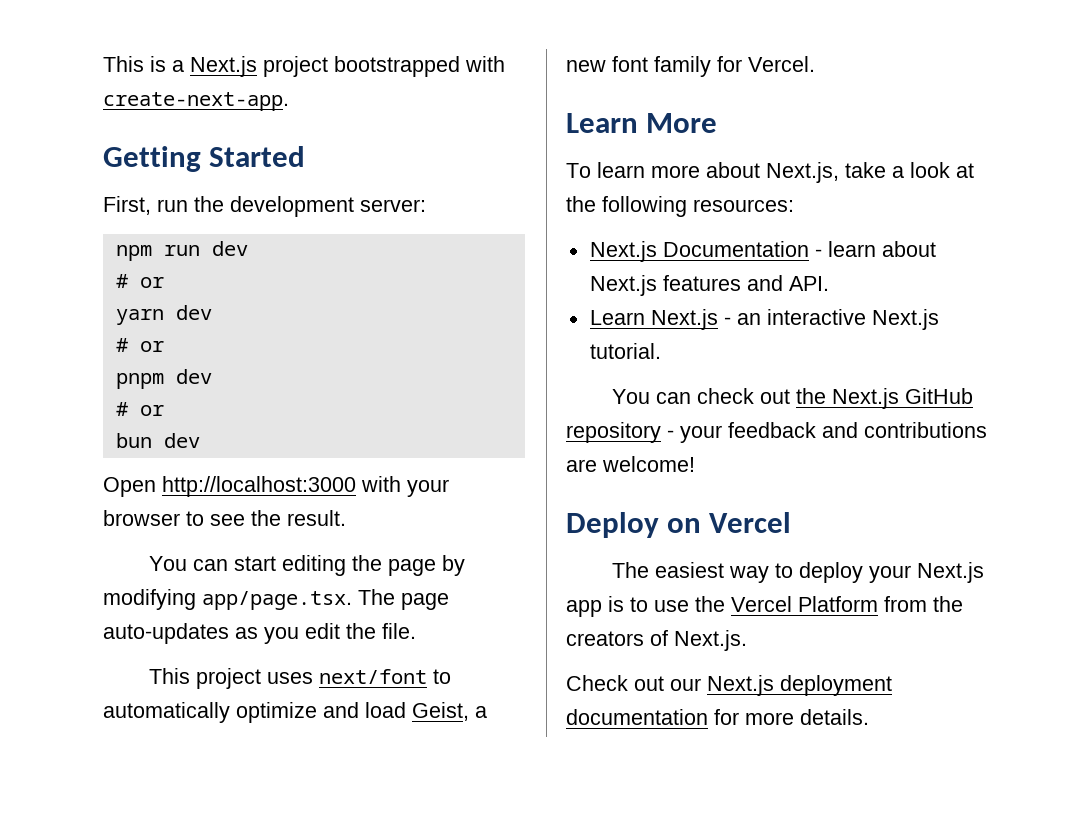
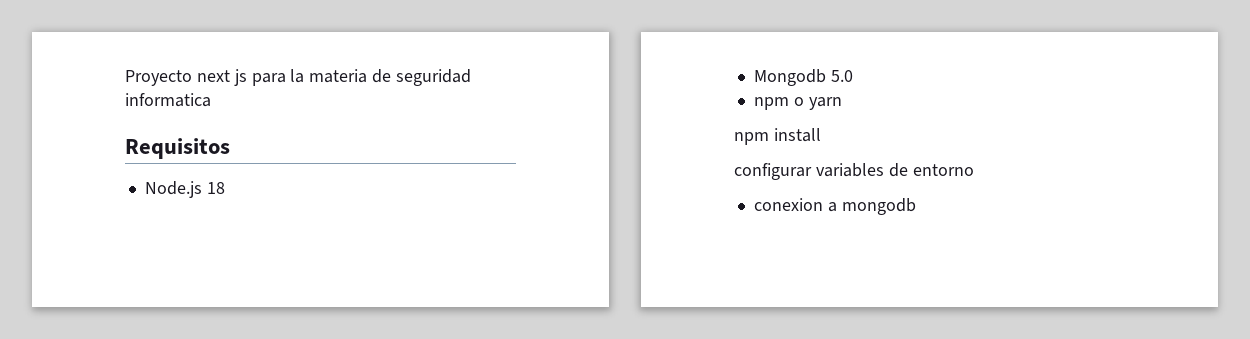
- This is a Next.js project bootstrapped with create-next-app.
- Getting Started
- First, run the development server:
- npm run dev
- # or
- yarn dev
- # or
- pnpm dev
- # or
- bun dev
- Open http://localhost:3000 with your browser to see the result.
- You can start editing the page by modifying app/page.tsx. The page auto-updates as you edit the file.
- This project uses next/font to automatically optimize and load Geist, a new font family for Vercel.
- Learn More
- To learn more about Next.js, take a look at the following resources:
- Next.js Documentation - learn about Next.js features and API.
- Learn Next.js - an interactive Next.js tutorial.
- You can check out the Next.js GitHub repository - your feedback and contributions are welcome!
- Deploy on Vercel
- The easiest way to deploy your Next.js app is to use the Vercel Platform from the creators of Next.js.
- Check out our Next.js deployment documentation for more details.
+ Proyecto next js para la materia de seguridad informatica
+ Requisitos
+ Node.js 18
+ Mongodb 5.0
+ npm o yarn
+ npm install
+ configurar variables de entorno
+ conexion a mongodb

